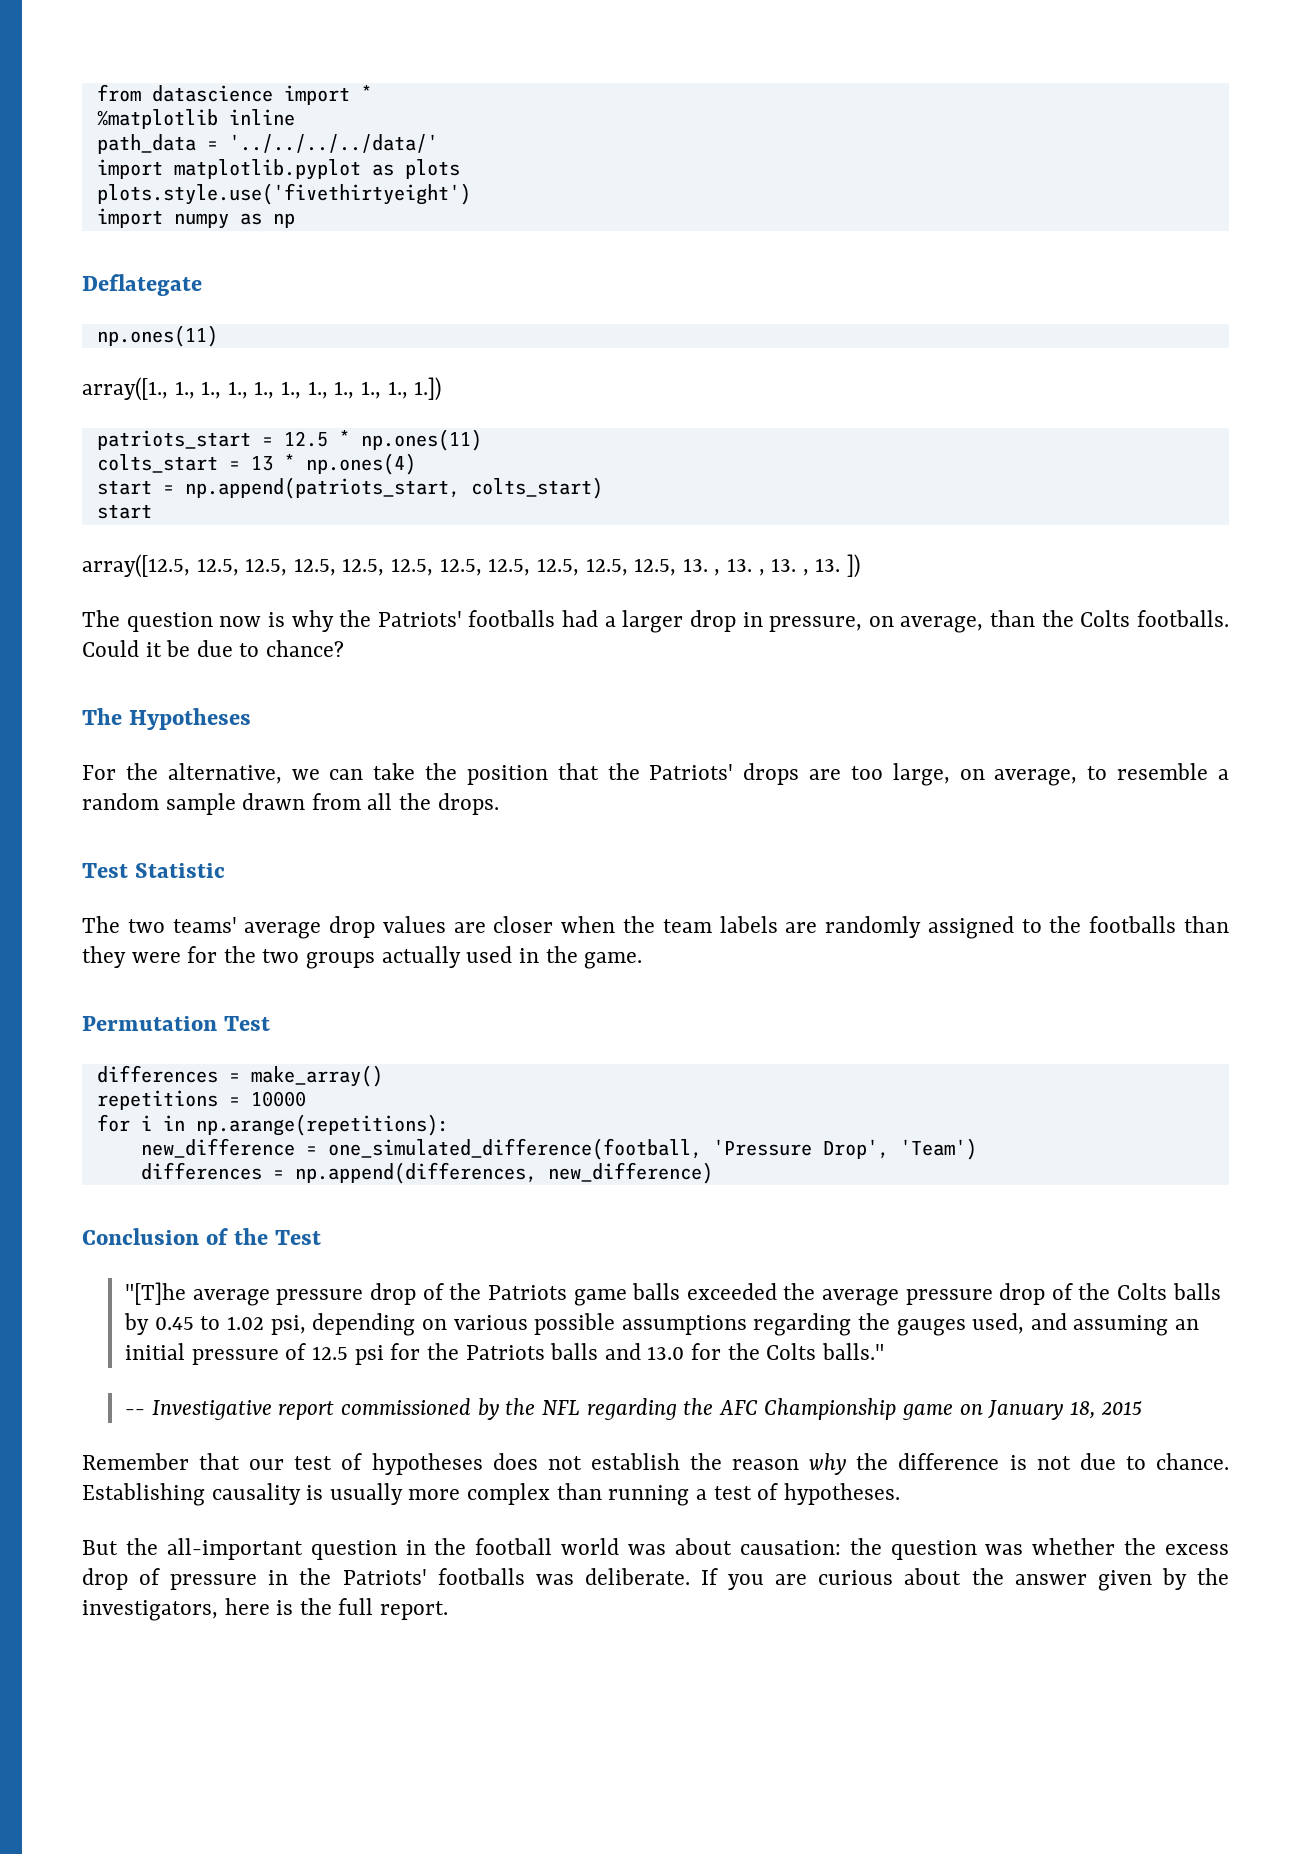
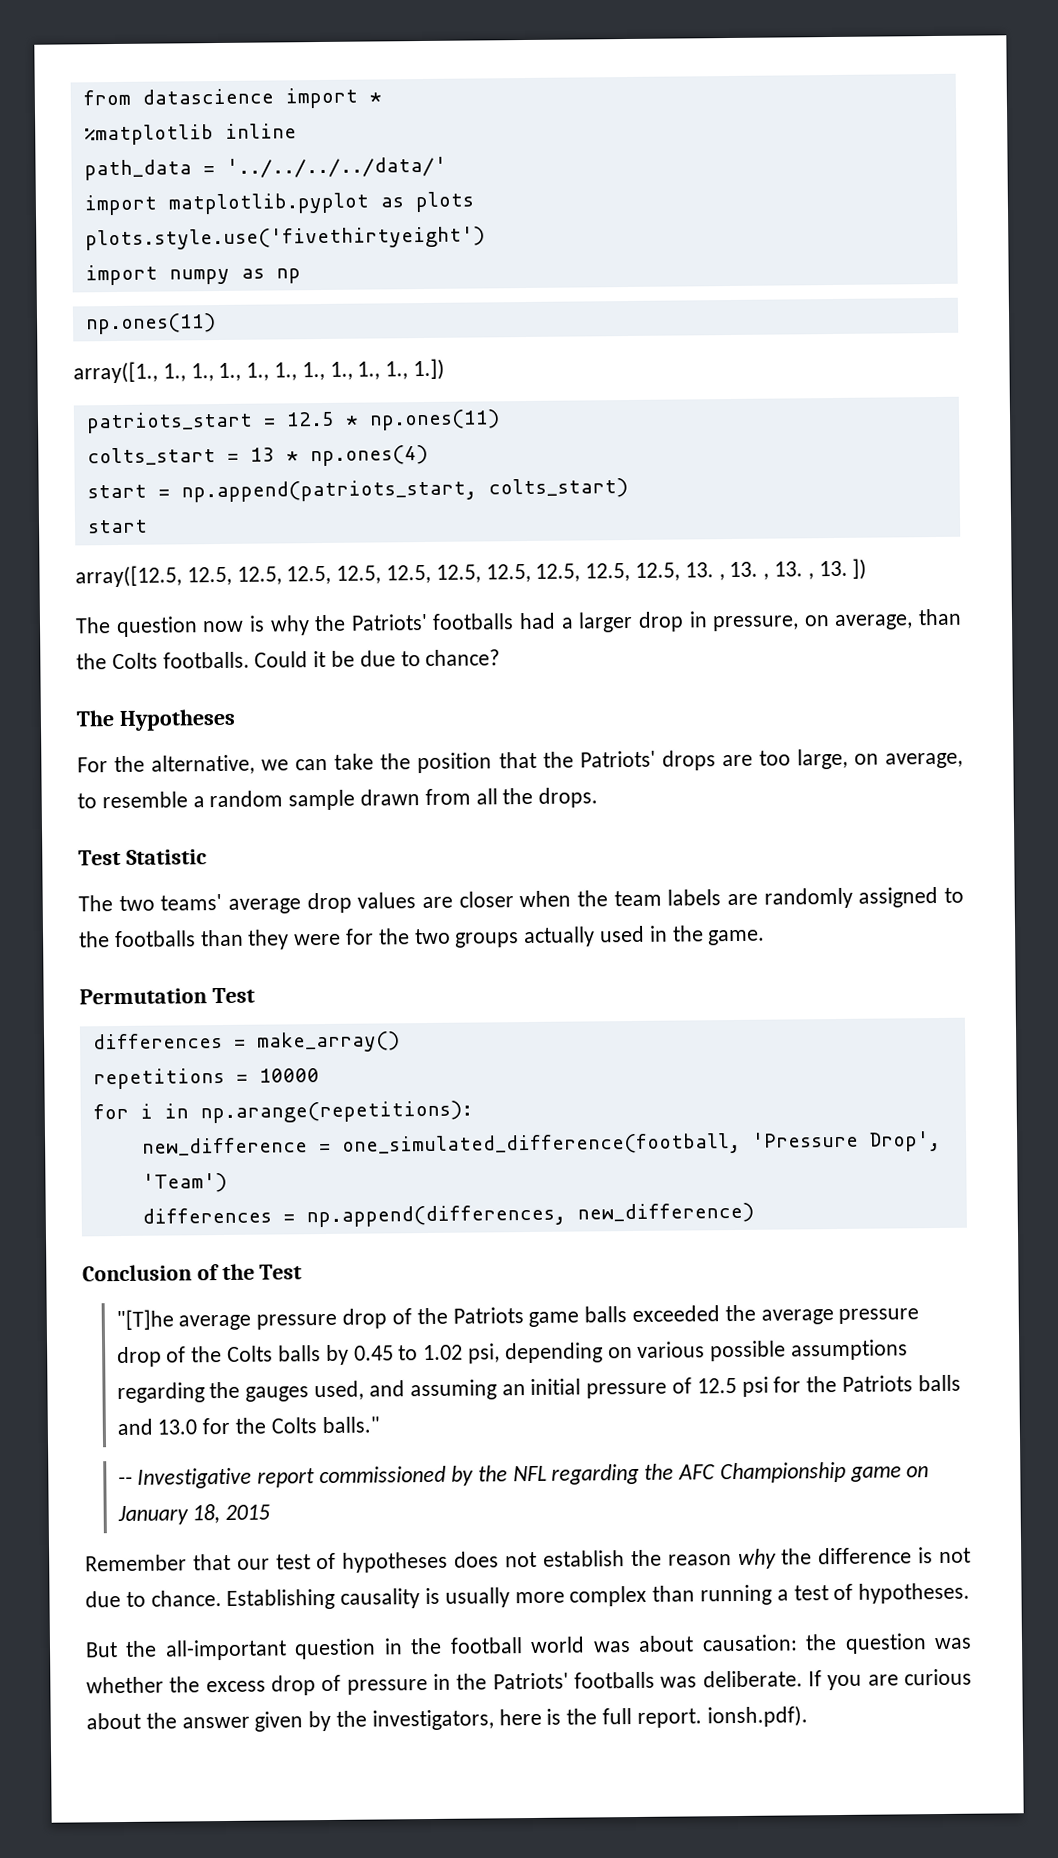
- Deflategate
- If you are curious about the answer given by the investigators, here is the full report.
+ If you are curious about the answer given by the investigators, here is the full report. ionsh.pdf).

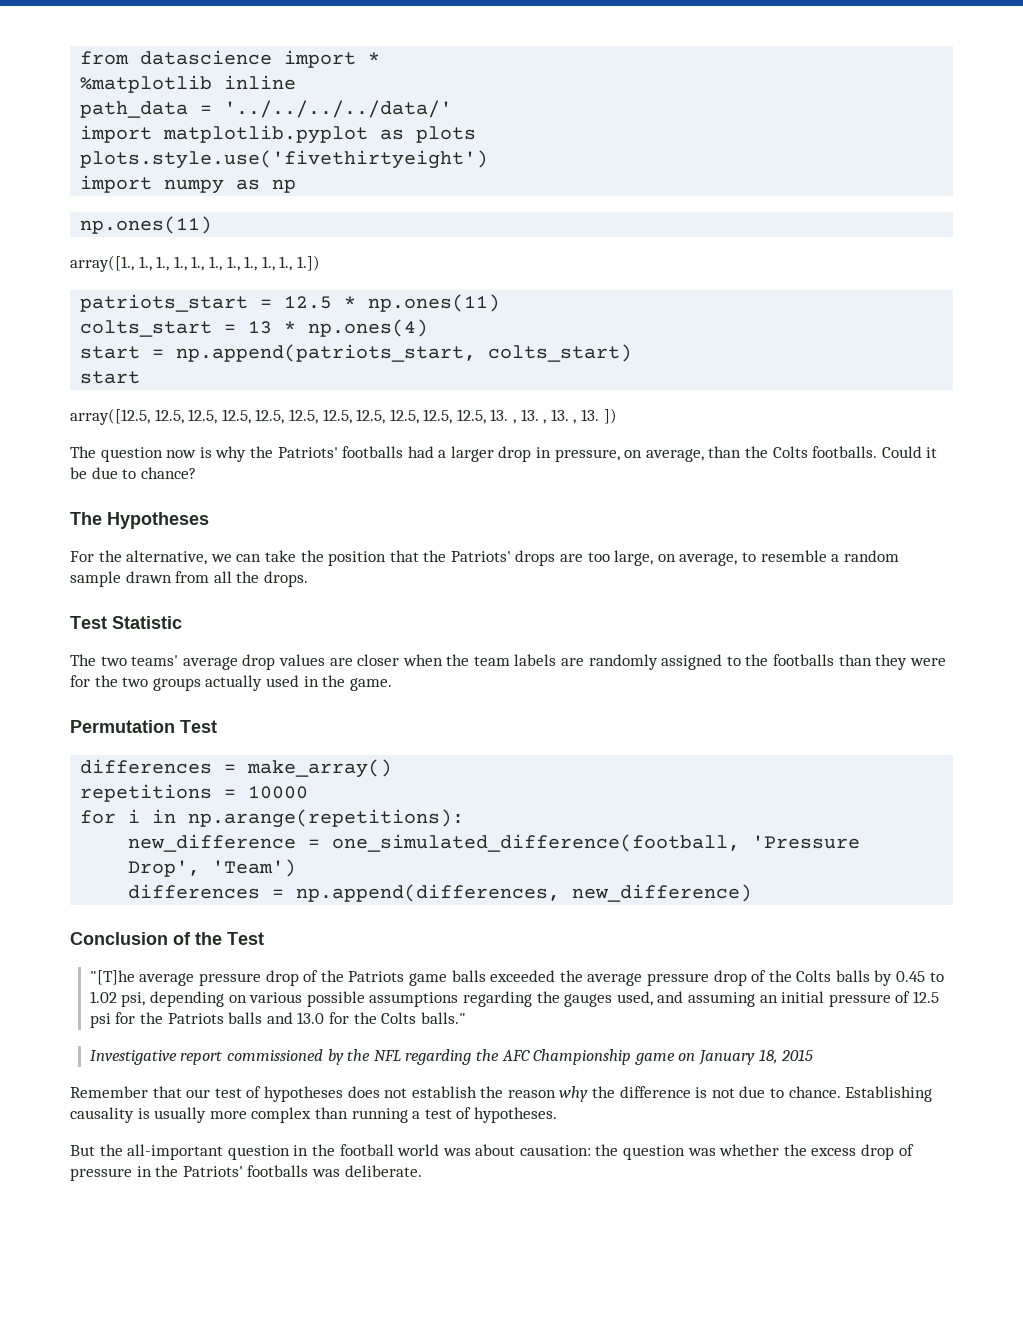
- -- Investigative report commissioned by the NFL regarding the AFC Championship game on January 18, 2015
+ Investigative report commissioned by the NFL regarding the AFC Championship game on January 18, 2015
- If you are curious about the answer given by the investigators, here is the full report. ionsh.pdf).

